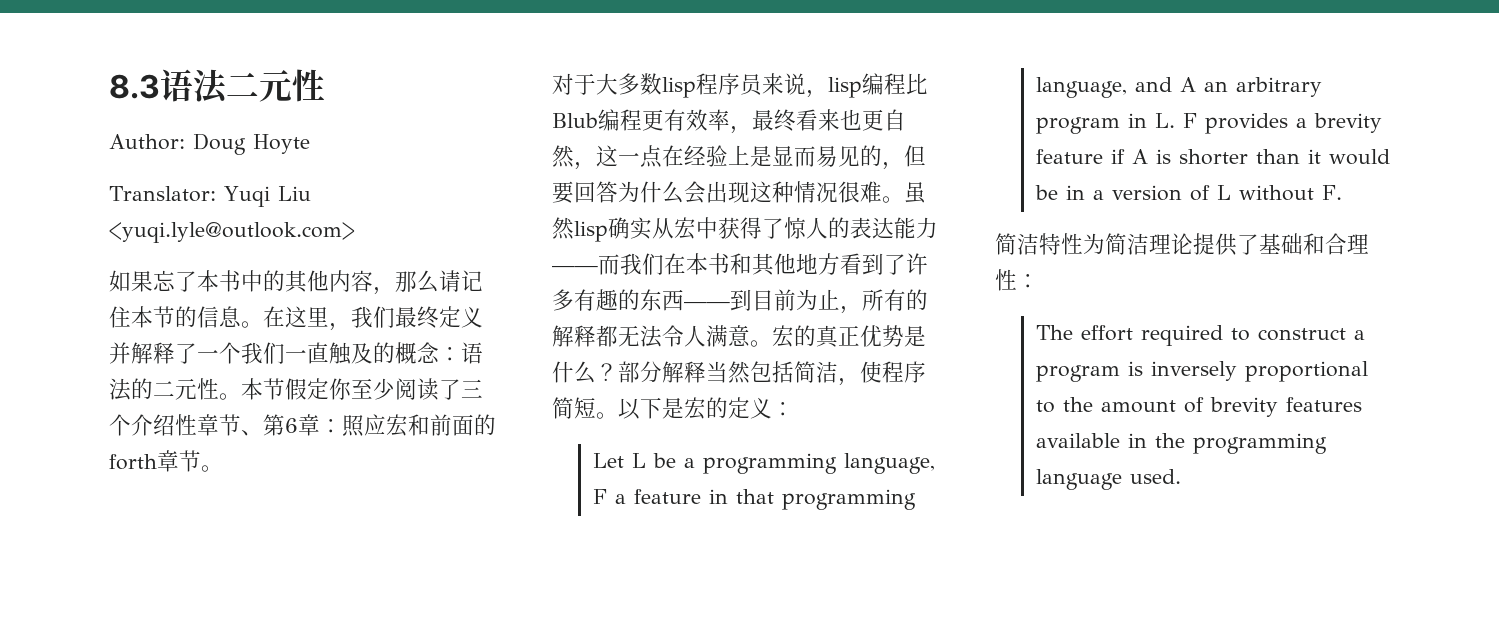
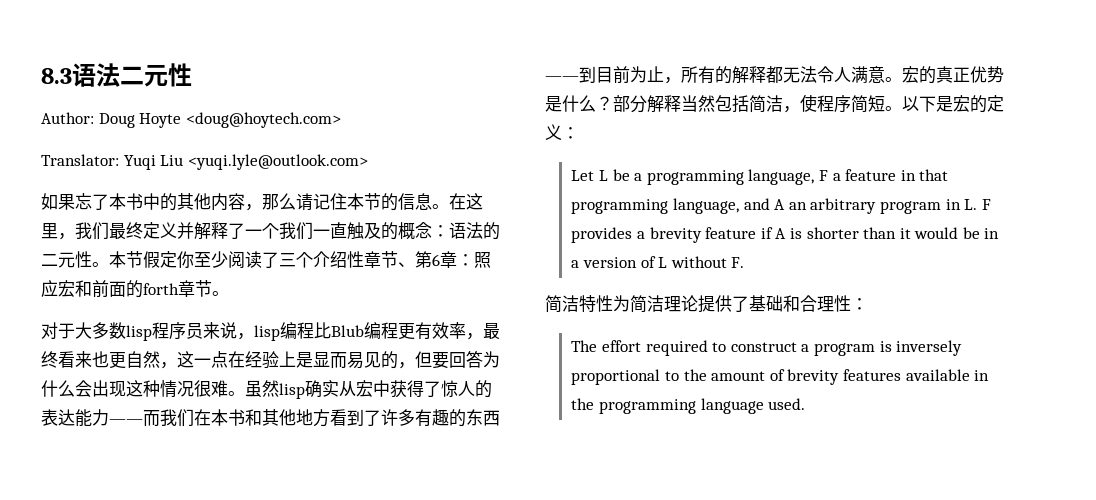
- Author: Doug Hoyte
+ Author: Doug Hoyte <doug@hoytech.com>

